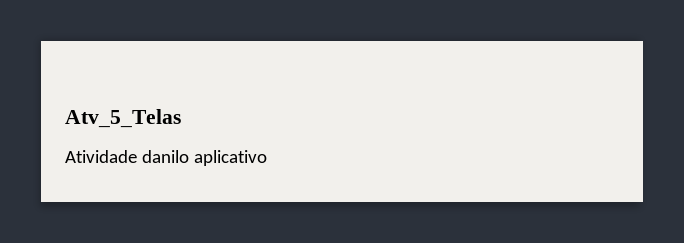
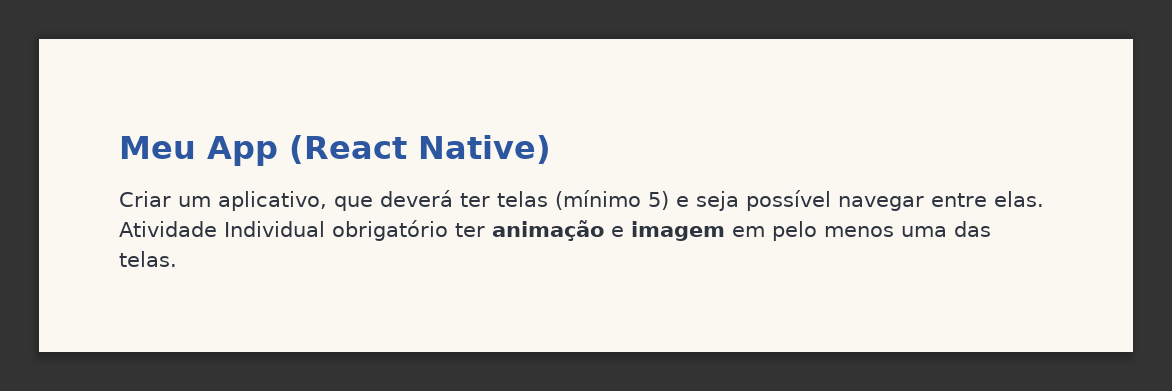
- Atv_5_Telas
- Atividade danilo aplicativo
+ Meu App (React Native)
+ Criar um aplicativo, que deverá ter telas (mínimo 5) e seja possível navegar entre elas. Atividade Individual obrigatório ter animação e imagem em pelo menos uma das telas.

